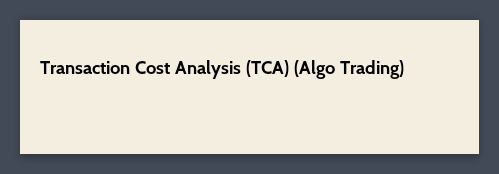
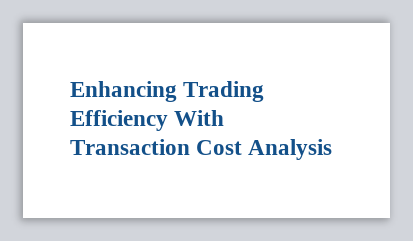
- Transaction Cost Analysis (TCA) (Algo Trading)
+ Enhancing Trading Efficiency With Transaction Cost Analysis

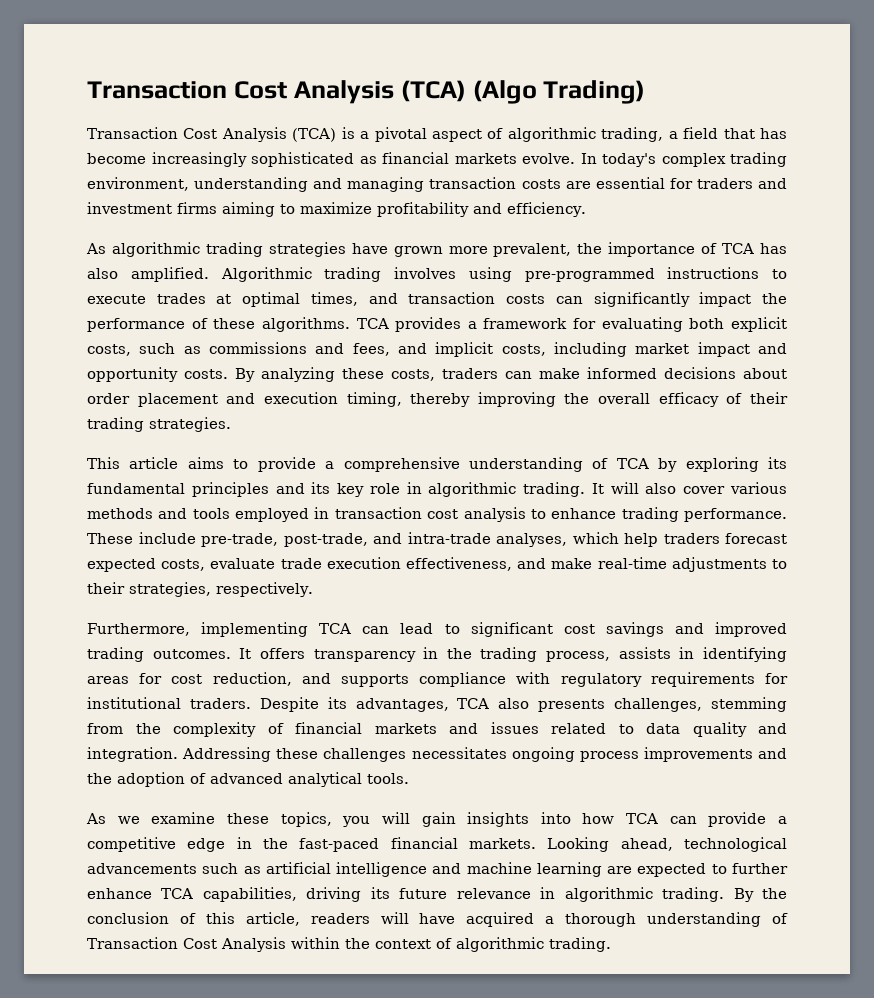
- Enhancing Trading Efficiency With Transaction Cost Analysis
+ Transaction Cost Analysis (TCA) (Algo Trading)
+ Transaction Cost Analysis (TCA) is a pivotal aspect of algorithmic trading, a field that has become increasingly sophisticated as financial markets evolve. In today's complex trading environment, understanding and managing transaction costs are essential for traders and investment firms aiming to maximize profitability and efficiency.
+ As algorithmic trading strategies have grown more prevalent, the importance of TCA has also amplified. Algorithmic trading involves using pre-programmed instructions to execute trades at optimal times, and transaction costs can significantly impact the performance of these algorithms. TCA provides a framework for evaluating both explicit costs, such as commissions and fees, and implicit costs, including market impact and opportunity costs. By analyzing these costs, traders can make informed decisions about order placement and execution timing, thereby improving the overall efficacy of their trading strategies.
+ This article aims to provide a comprehensive understanding of TCA by exploring its fundamental principles and its key role in algorithmic trading. It will also cover various methods and tools employed in transaction cost analysis to enhance trading performance. These include pre-trade, post-trade, and intra-trade analyses, which help traders forecast expected costs, evaluate trade execution effectiveness, and make real-time adjustments to their strategies, respectively.
+ Furthermore, implementing TCA can lead to significant cost savings and improved trading outcomes. It offers transparency in the trading process, assists in identifying areas for cost reduction, and supports compliance with regulatory requirements for institutional traders. Despite its advantages, TCA also presents challenges, stemming from the complexity of financial markets and issues related to data quality and integration. Addressing these challenges necessitates ongoing process improvements and the adoption of advanced analytical tools.
+ As we examine these topics, you will gain insights into how TCA can provide a competitive edge in the fast-paced financial markets. Looking ahead, technological advancements such as artificial intelligence and machine learning are expected to further enhance TCA capabilities, driving its future relevance in algorithmic trading. By the conclusion of this article, readers will have acquired a thorough understanding of Transaction Cost Analysis within the context of algorithmic trading.

